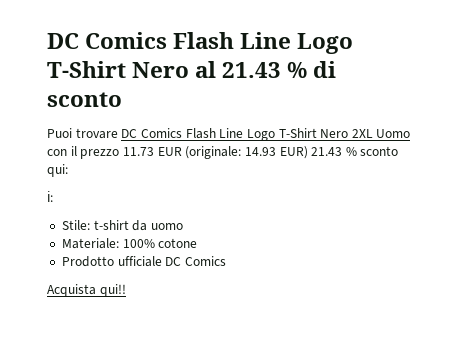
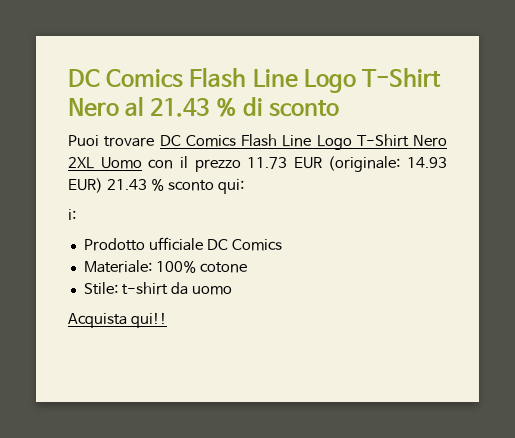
+ Prodotto ufficiale DC Comics
+ Materiale: 100% cotone
  Stile: t-shirt da uomo
- Materiale: 100% cotone
- Prodotto ufficiale DC Comics

